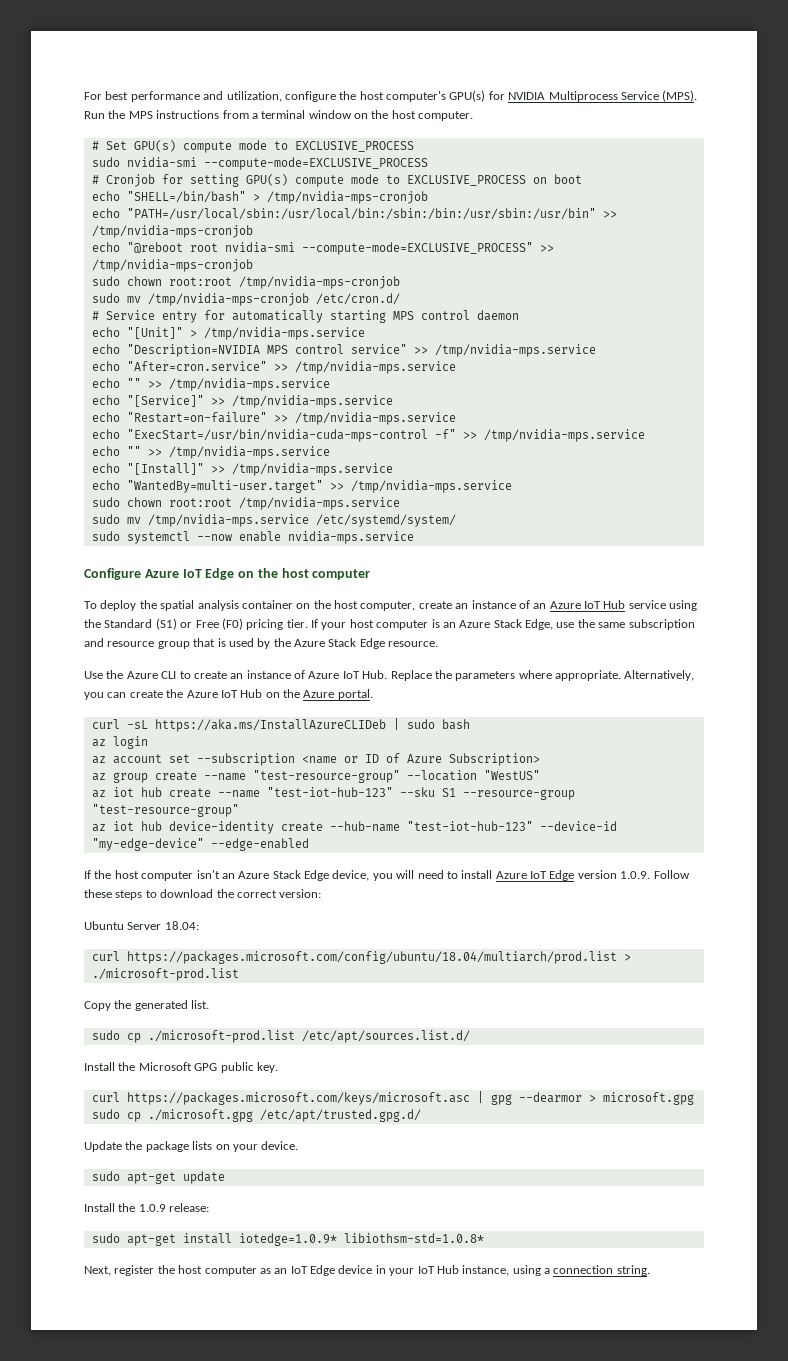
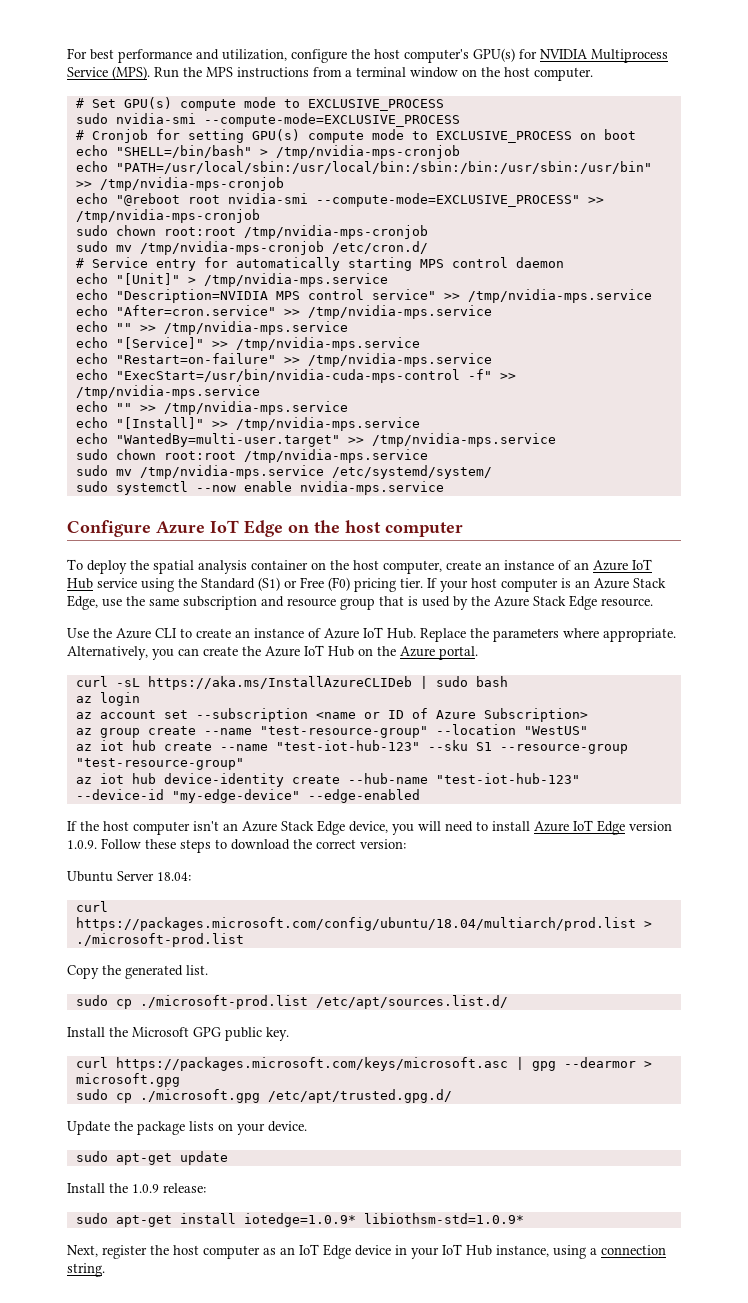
- sudo apt-get install iotedge=1.0.9* libiothsm-std=1.0.8*
+ sudo apt-get install iotedge=1.0.9* libiothsm-std=1.0.9*

